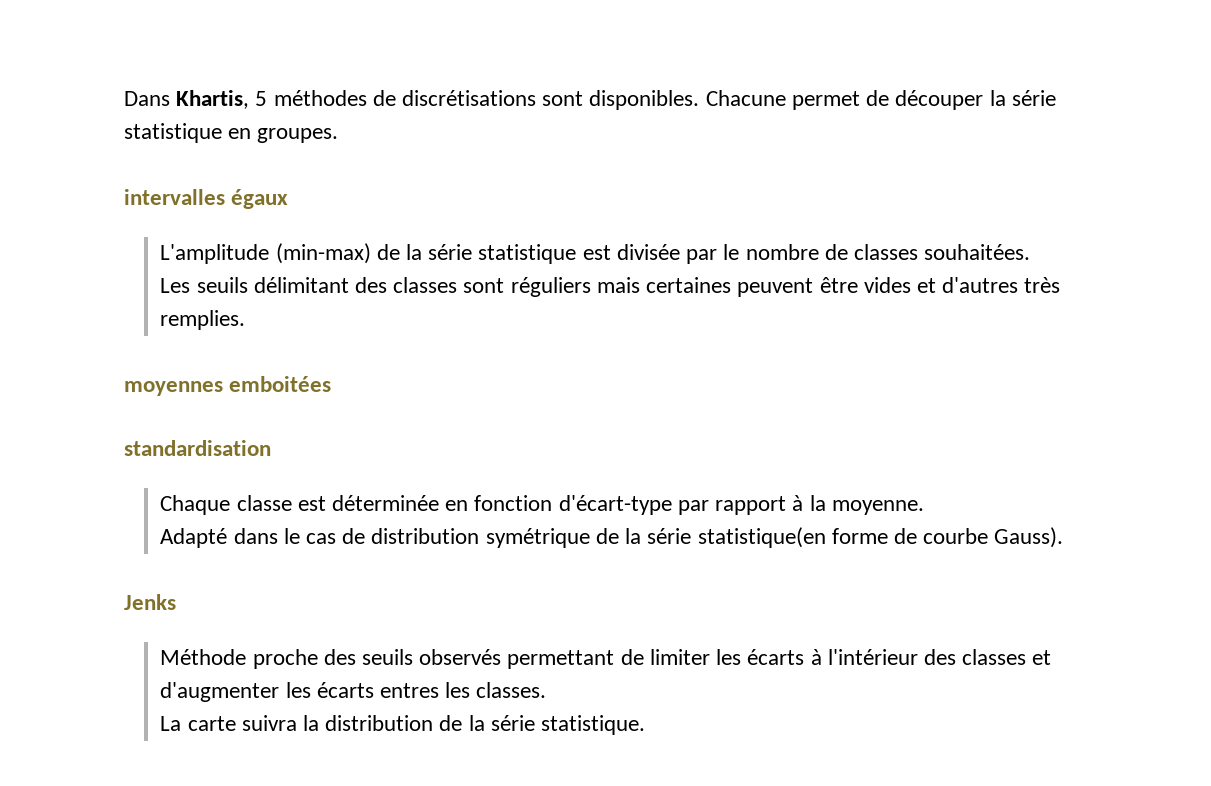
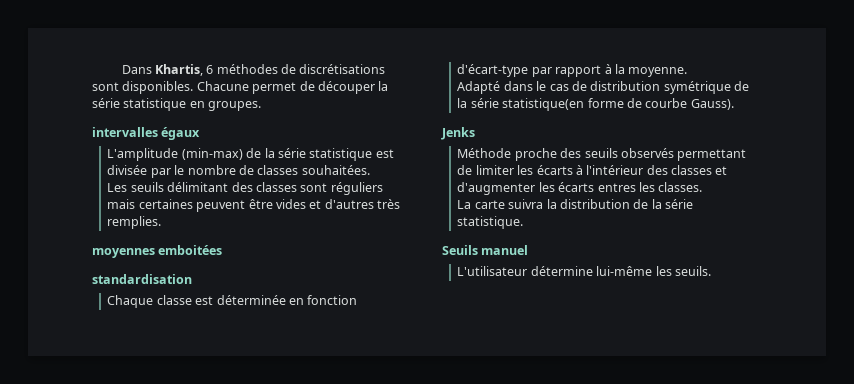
- Dans Khartis, 5 méthodes de discrétisations sont disponibles.
+ Dans Khartis, 6 méthodes de discrétisations sont disponibles.
+ Seuils manuel
+ L'utilisateur détermine lui-même les seuils.

